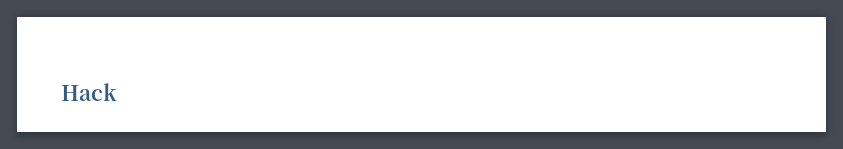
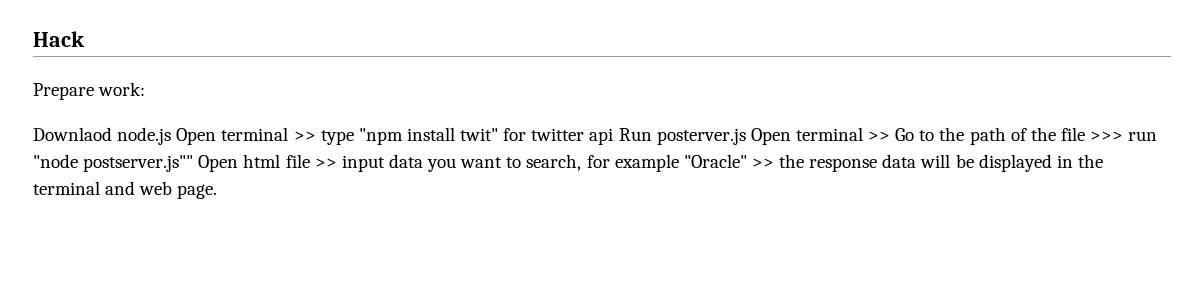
+ Prepare work:
+ Downlaod node.js Open terminal >> type "npm install twit" for twitter api Run posterver.js Open terminal >> Go to the path of the file >>> run "node postserver.js"" Open html file >> input data you want to search, for example "Oracle" >> the response data will be displayed in the terminal and web page.

